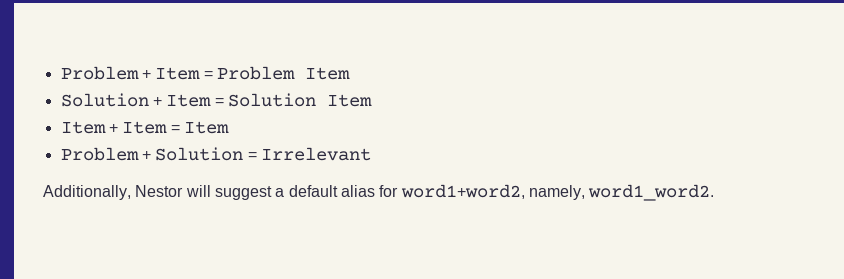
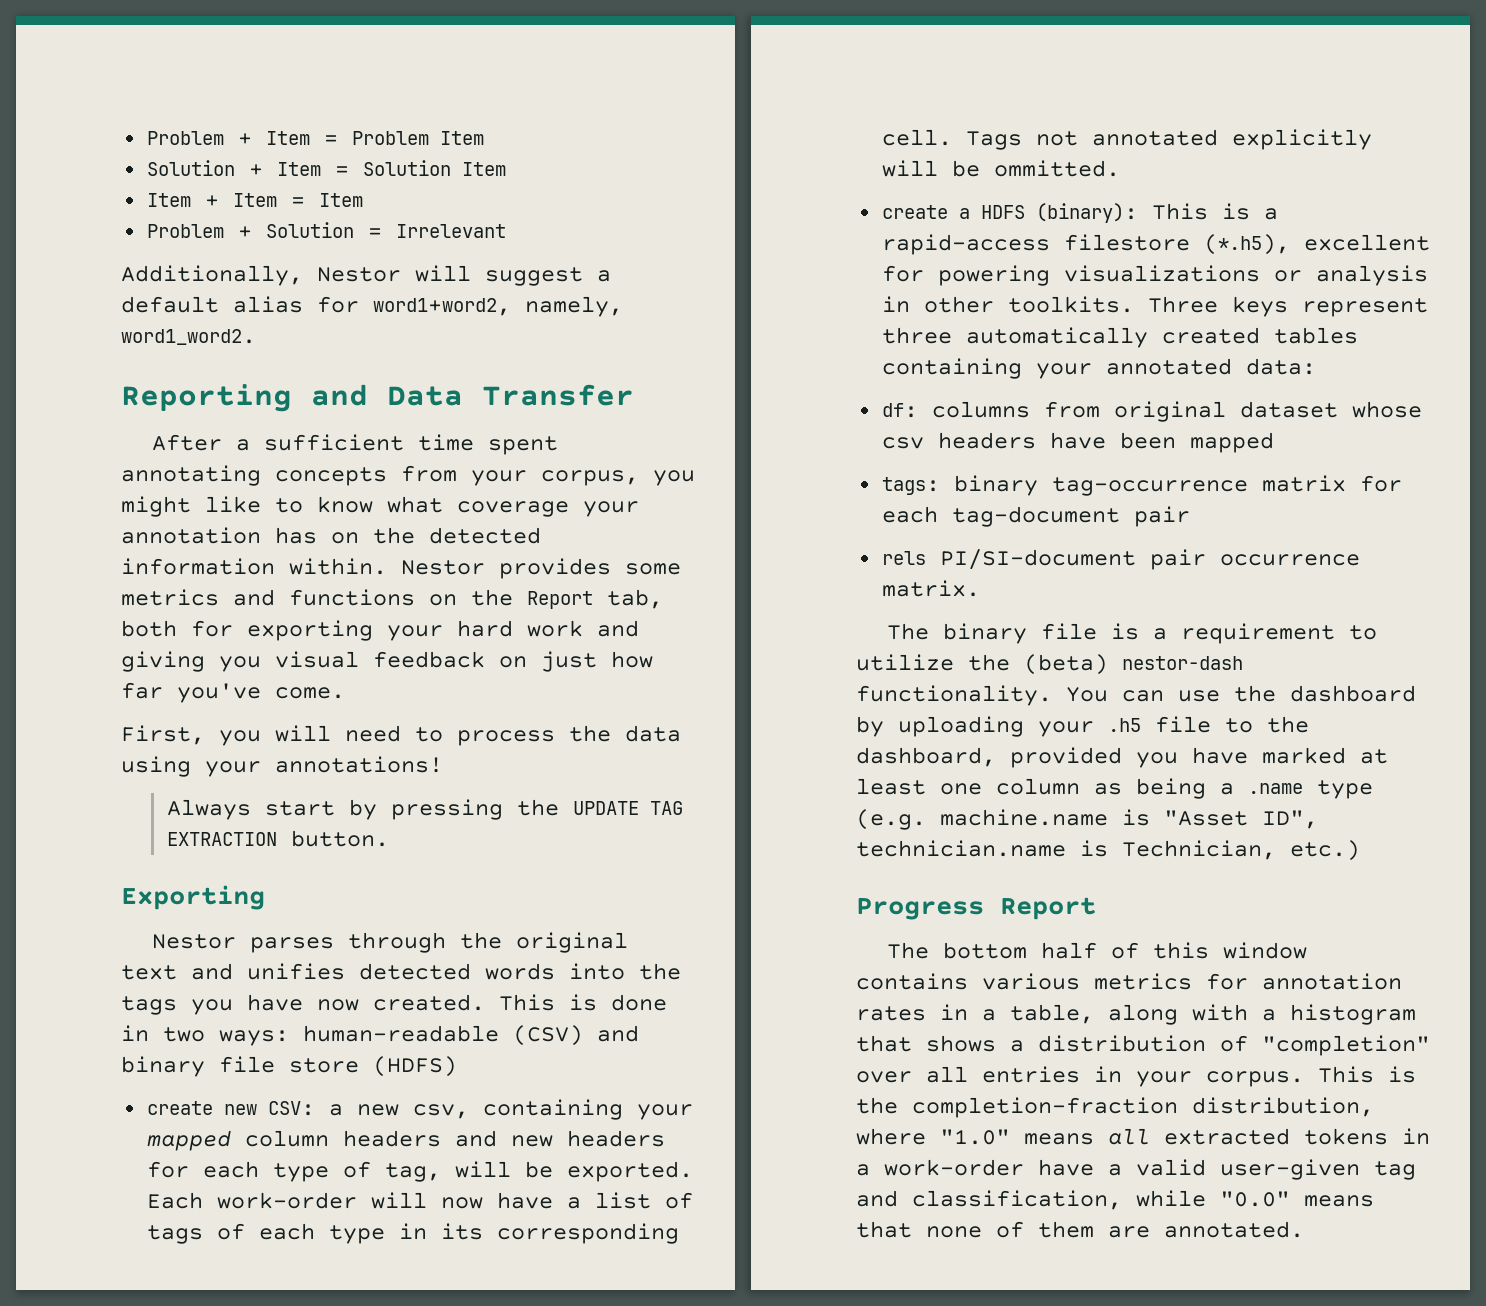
+ Reporting and Data Transfer
+ After a sufficient time spent annotating concepts from your corpus, you might like to know what coverage your annotation has on the detected information within. Nestor provides some metrics and functions on the Report tab, both for exporting your hard work and giving you visual feedback on just how far you've come.
+ First, you will need to process the data using your annotations!
+ Always start by pressing the UPDATE TAG EXTRACTION button.
+ Exporting
+ Nestor parses through the original text and unifies detected words into the tags you have now created. This is done in two ways: human-readable (CSV) and binary file store (HDFS)
+ create new CSV: a new csv, containing your mapped column headers and new headers for each type of tag, will be exported. Each work-order will now have a list of tags of each type in its corresponding cell. Tags not annotated explicitly will be ommitted.
+ create a HDFS (binary): This is a rapid-access filestore (*.h5), excellent for powering visualizations or analysis in other toolkits. Three keys represent three automatically created tables containing your annotated data:
+ df: columns from original dataset whose csv headers have been mapped
+ tags: binary tag-occurrence matrix for each tag-document pair
+ rels PI/SI-document pair occurrence matrix.
+ The binary file is a requirement to utilize the (beta) nestor-dash functionality. You can use the dashboard by uploading your .h5 file to the dashboard, provided you have marked at least one column as being a .name type (e.g. machine.name is "Asset ID", technician.name is Technician, etc.)
+ Progress Report
+ The bottom half of this window contains various metrics for annotation rates in a table, along with a histogram that shows a distribution of "completion" over all entries in your corpus. This is the completion-fraction distribution, where "1.0" means all extracted tokens in a work-order have a valid user-given tag and classification, while "0.0" means that none of them are annotated.

